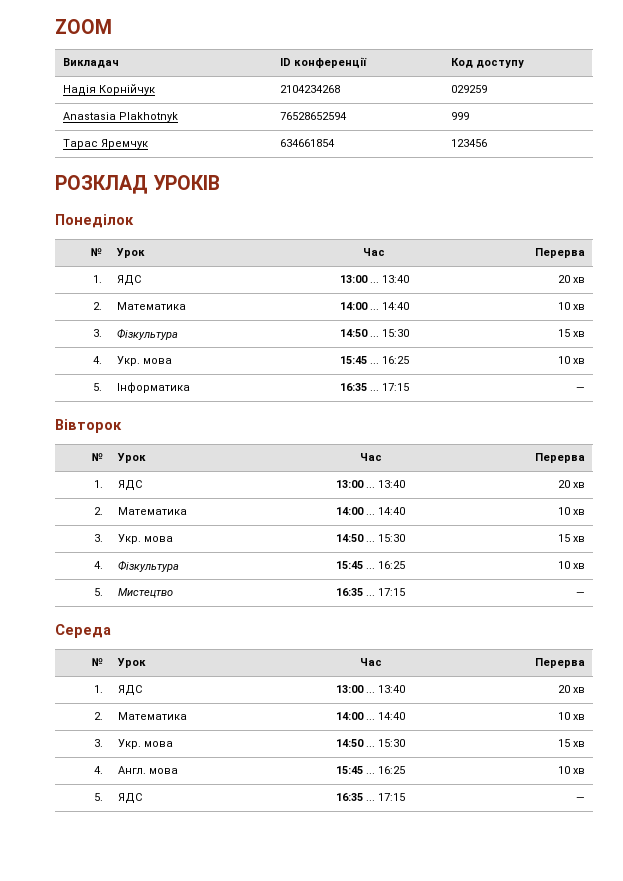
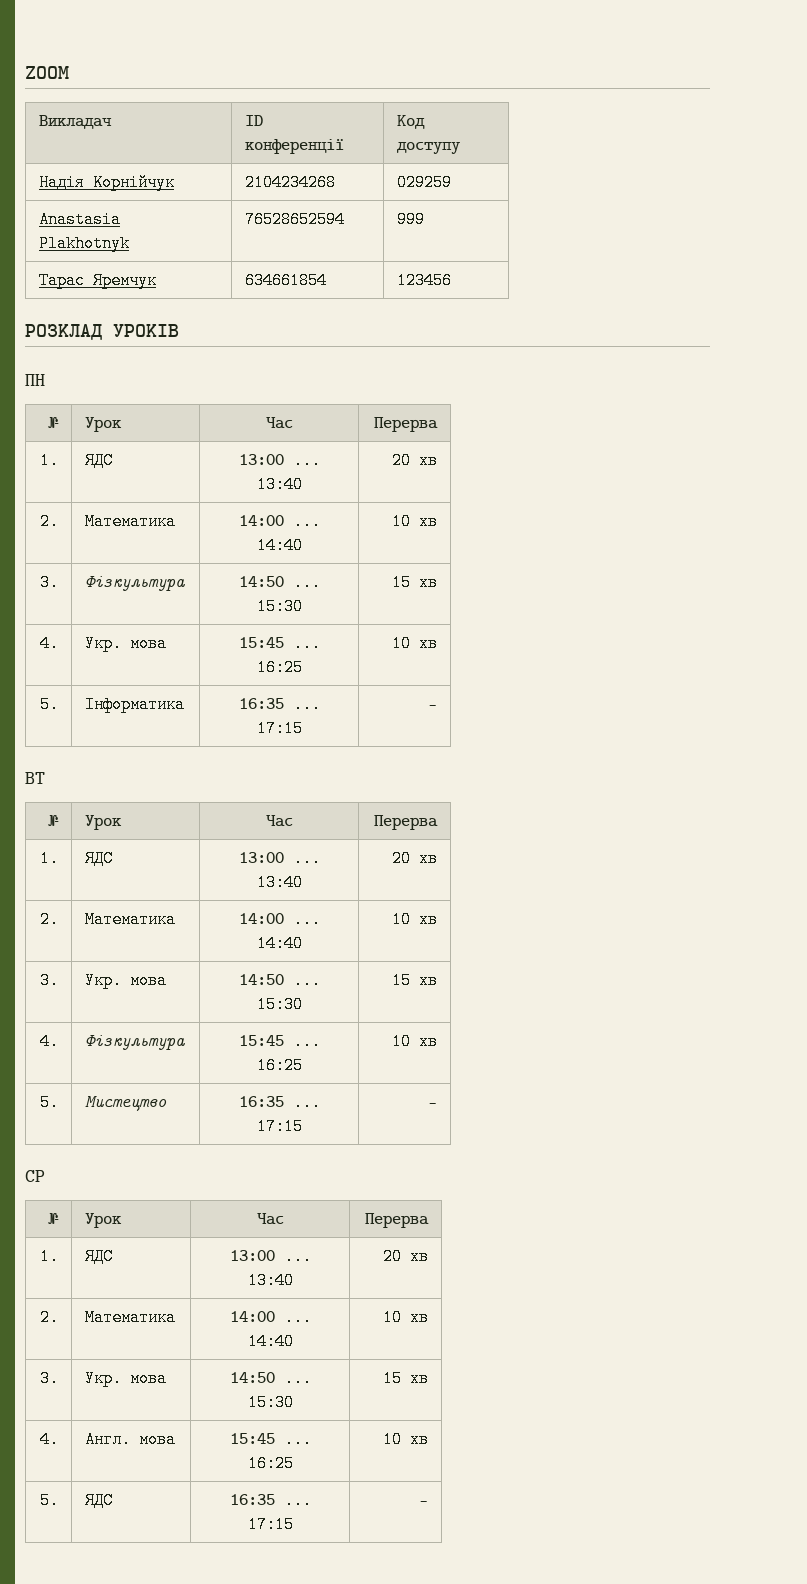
- Понеділок
+ ПН
- Вівторок
+ ВТ
- Середа
+ СР

